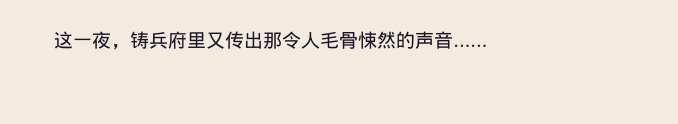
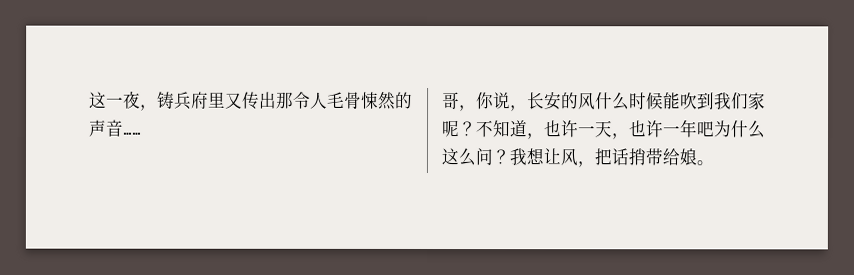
+ 哥，你说，长安的风什么时候能吹到我们家呢？不知道，也许一天，也许一年吧为什么这么问？我想让风，把话捎带给娘。

